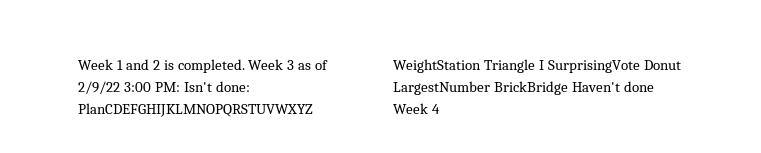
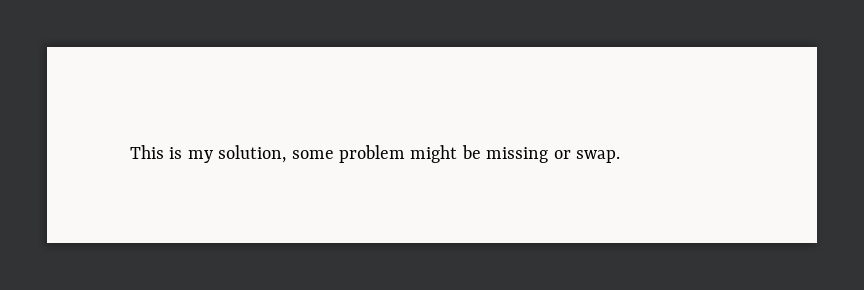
- Week 1 and 2 is completed. Week 3 as of 2/9/22 3:00 PM: Isn't done: PlanCDEFGHIJKLMNOPQRSTUVWXYZ WeightStation Triangle I SurprisingVote Donut LargestNumber BrickBridge Haven't done Week 4
+ This is my solution, some problem might be missing or swap.

